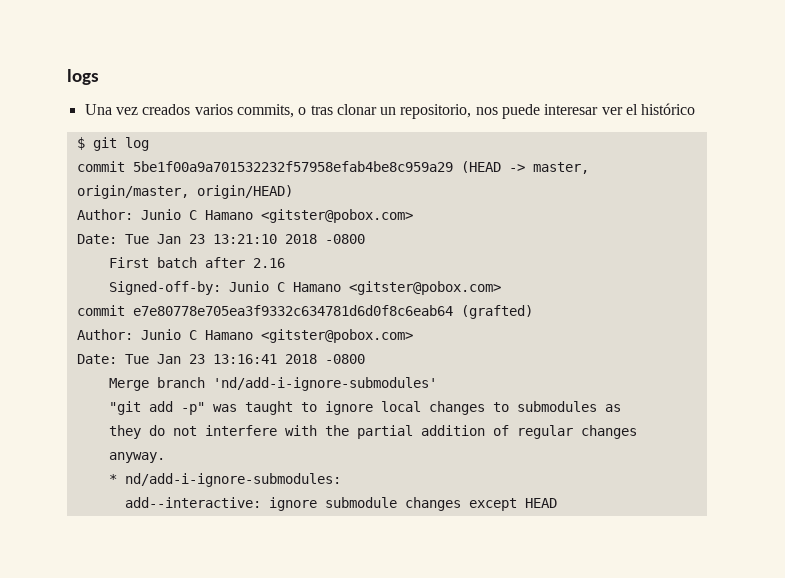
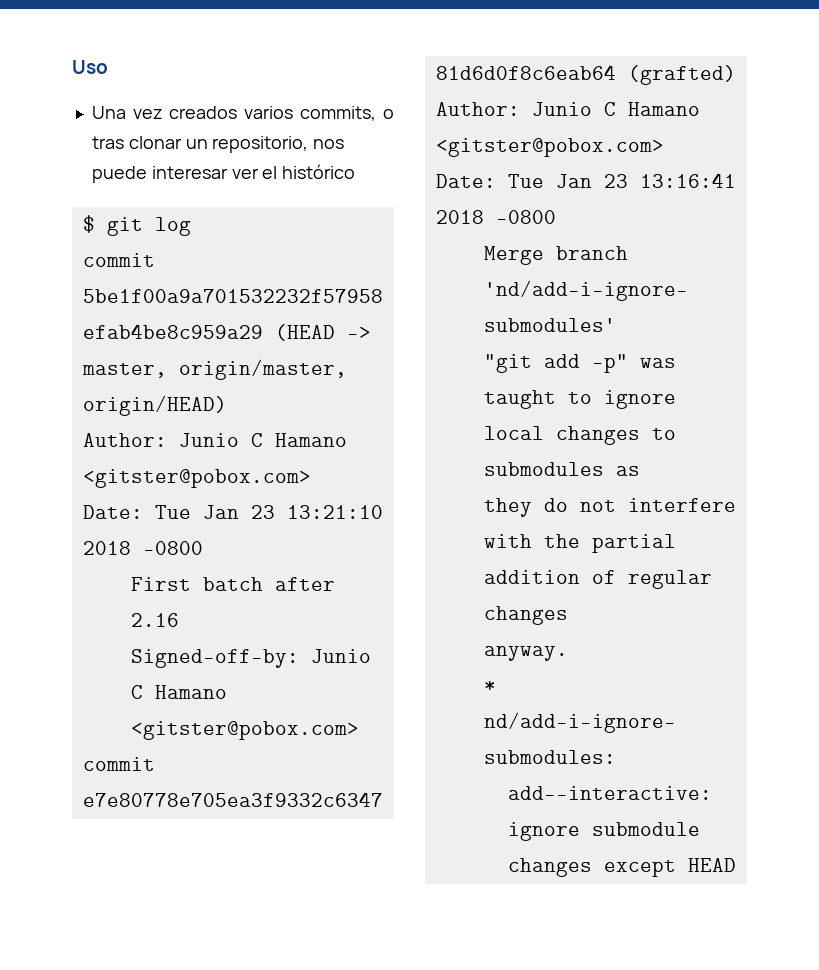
- logs
+ Uso

